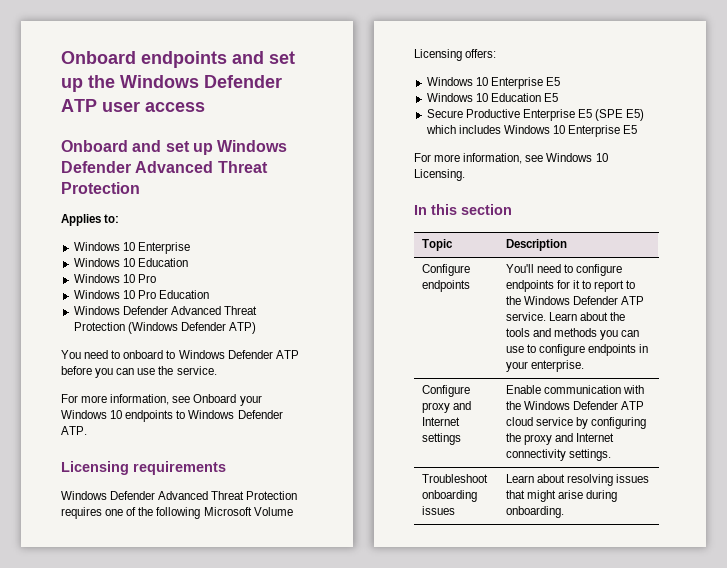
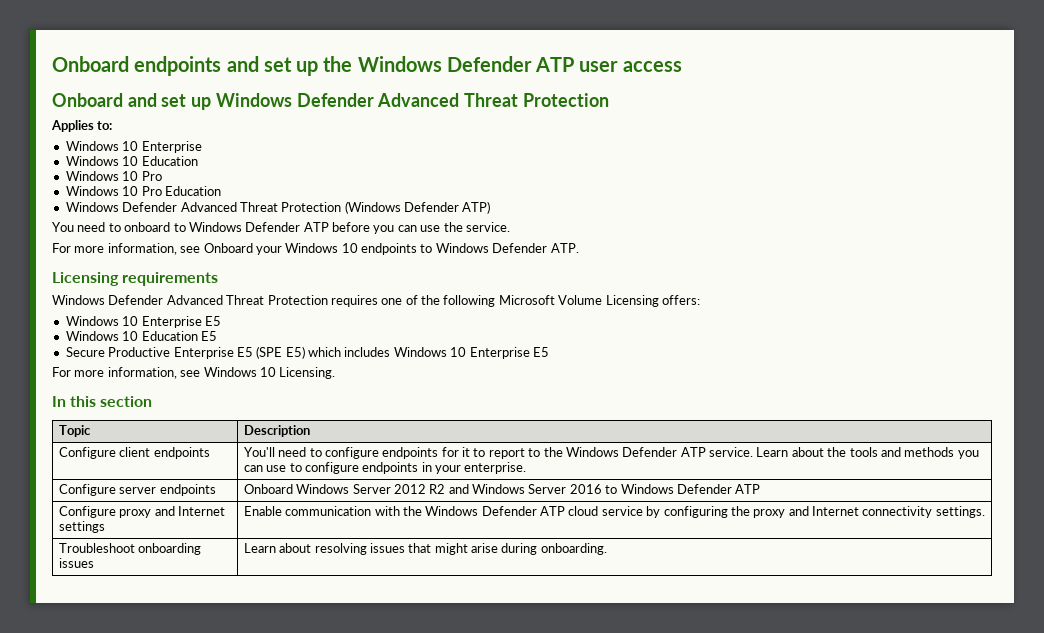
- Configure endpoints | You'll need to configure endpoints for it to report to the Windows Defender ATP service. Learn about the tools and methods you can use to configure endpoints in your enterprise.
+ Configure client endpoints | You'll need to configure endpoints for it to report to the Windows Defender ATP service. Learn about the tools and methods you can use to configure endpoints in your enterprise.
+ Configure server endpoints | Onboard Windows Server 2012 R2 and Windows Server 2016 to Windows Defender ATP

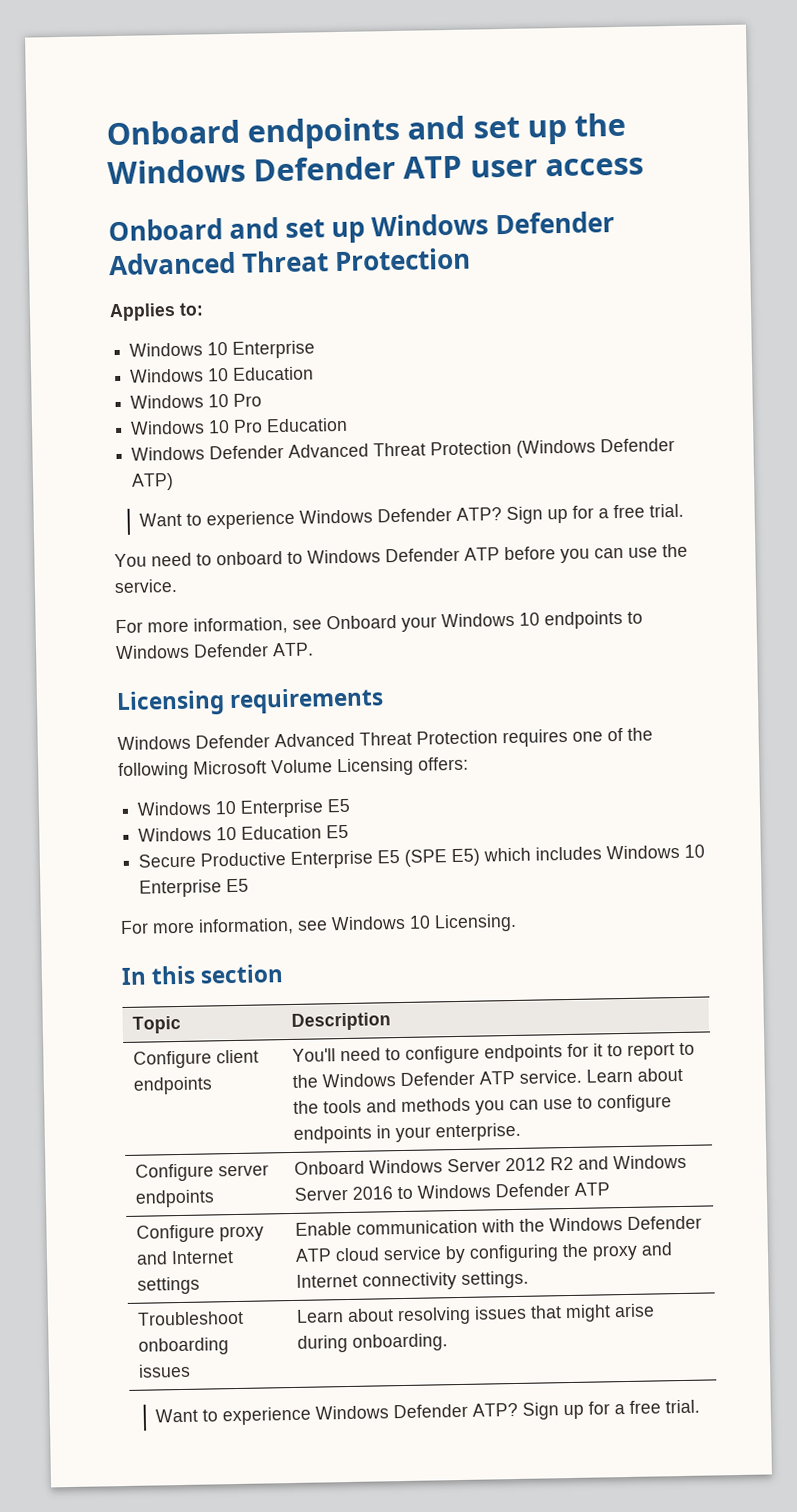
  Windows Defender Advanced Threat Protection (Windows Defender ATP)
+ Want to experience Windows Defender ATP? Sign up for a free trial.
  Troubleshoot onboarding issues | Learn about resolving issues that might arise during onboarding.
+ Want to experience Windows Defender ATP? Sign up for a free trial.

